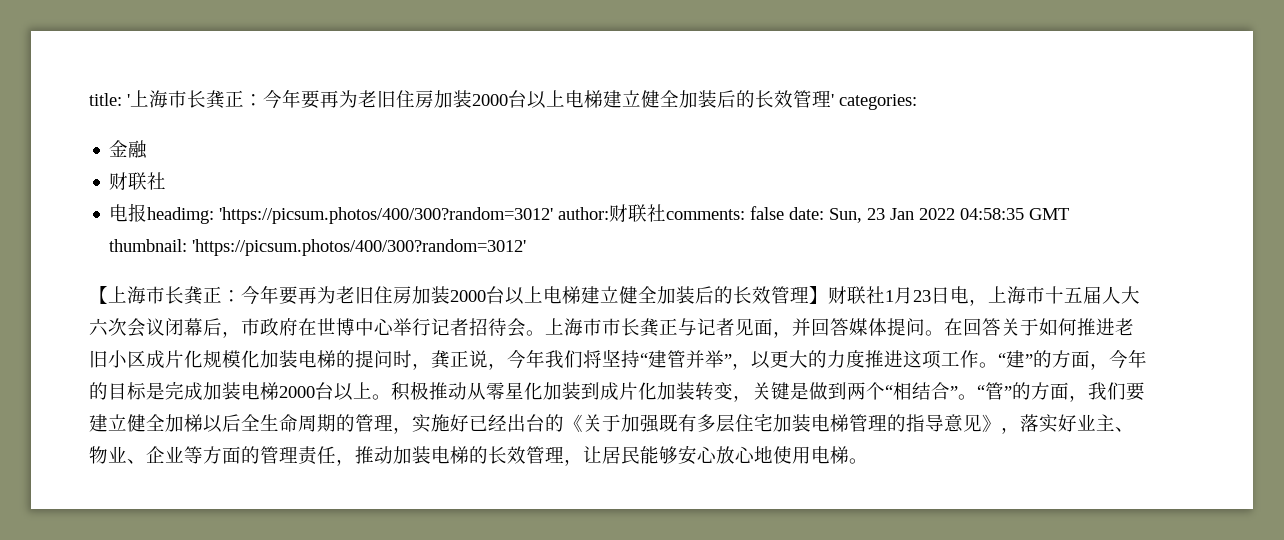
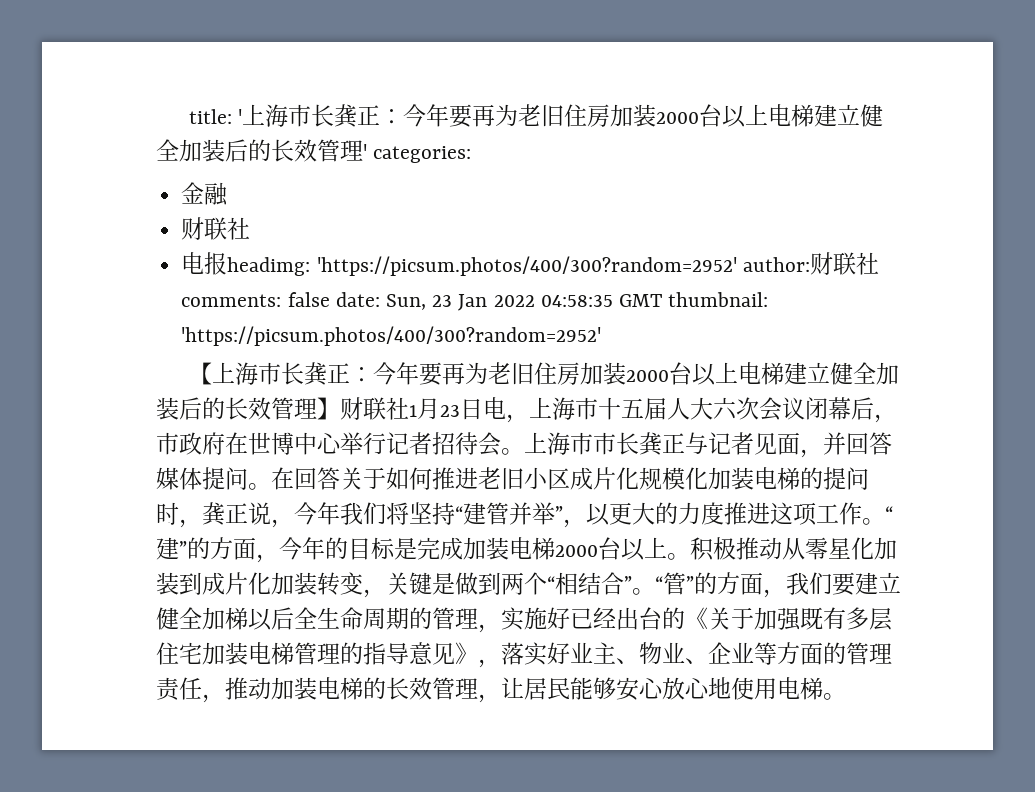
- 电报headimg: 'https://picsum.photos/400/300?random=3012' author:财联社comments: false date: Sun, 23 Jan 2022 04:58:35 GMT thumbnail: 'https://picsum.photos/400/300?random=3012'
+ 电报headimg: 'https://picsum.photos/400/300?random=2952' author:财联社comments: false date: Sun, 23 Jan 2022 04:58:35 GMT thumbnail: 'https://picsum.photos/400/300?random=2952'

